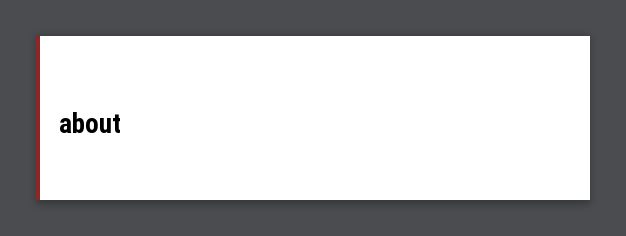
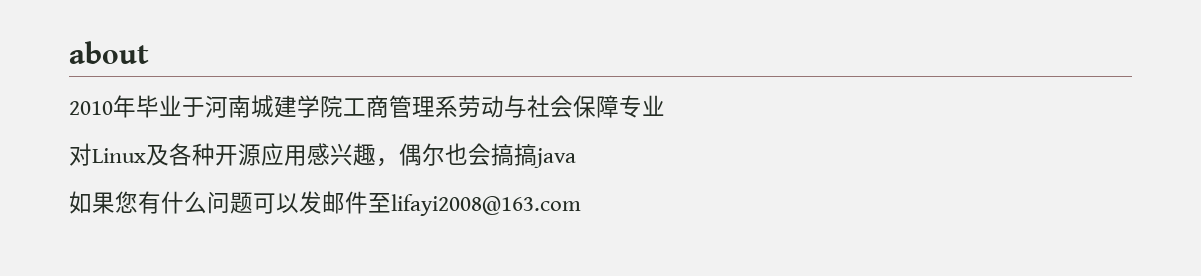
+ 2010年毕业于河南城建学院工商管理系劳动与社会保障专业
+ 对Linux及各种开源应用感兴趣，偶尔也会搞搞java
+ 如果您有什么问题可以发邮件至lifayi2008@163.com

